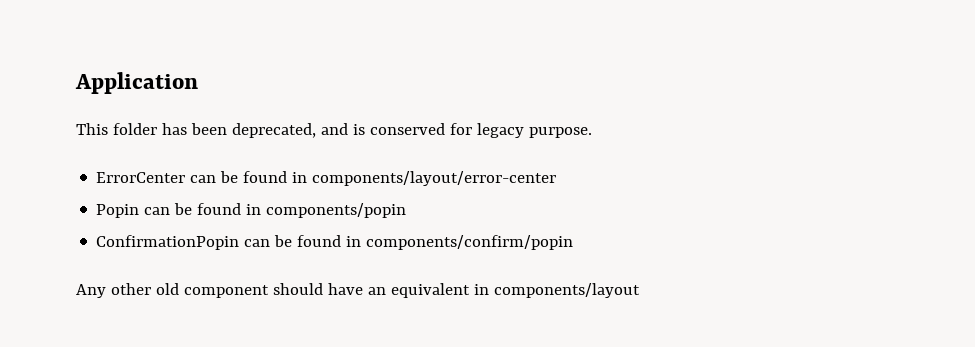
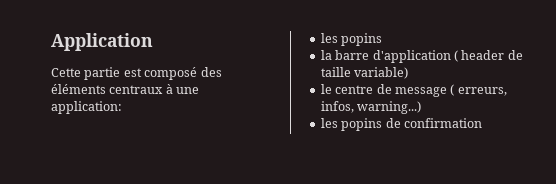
- This folder has been deprecated, and is conserved for legacy purpose.
- ErrorCenter can be found in components/layout/error-center
- Popin can be found in components/popin
- ConfirmationPopin can be found in components/confirm/popin
- Any other old component should have an equivalent in components/layout
+ Cette partie est composé des éléments centraux à une application:
+ les popins
+ la barre d'application ( header de taille variable)
+ le centre de message ( erreurs, infos, warning...)
+ les popins de confirmation

